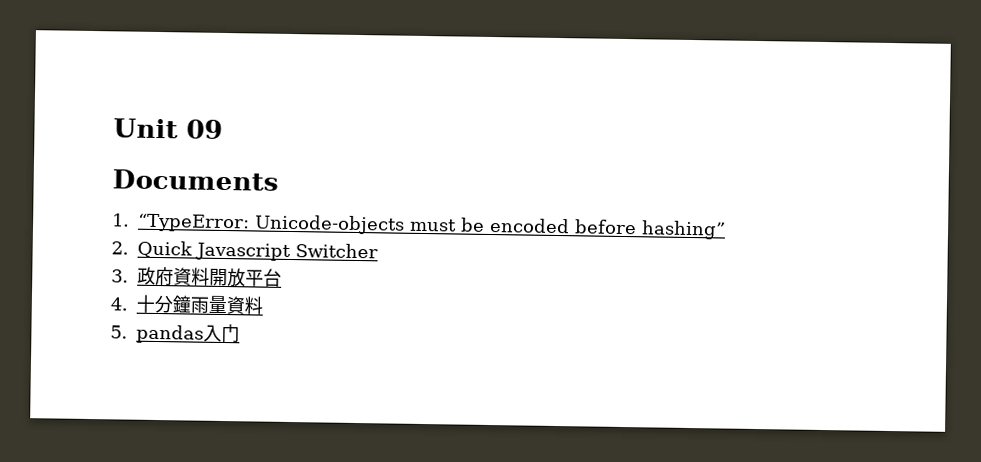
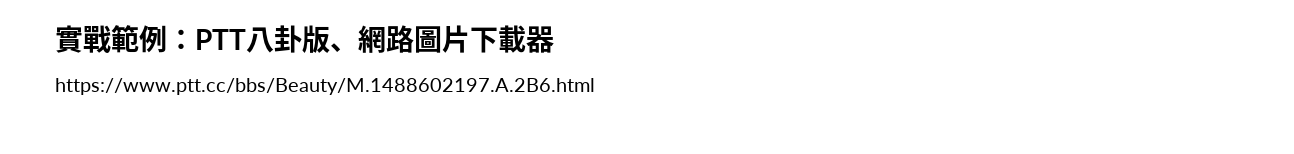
- Unit 09
- Documents
- 1. “TypeError: Unicode-objects must be encoded before hashing”
- 2. Quick Javascript Switcher
- 3.政府資料開放平台
- 4.十分鐘雨量資料
- 5. pandas入门
+ 實戰範例：PTT八卦版、網路圖片下載器
+ https://www.ptt.cc/bbs/Beauty/M.1488602197.A.2B6.html

